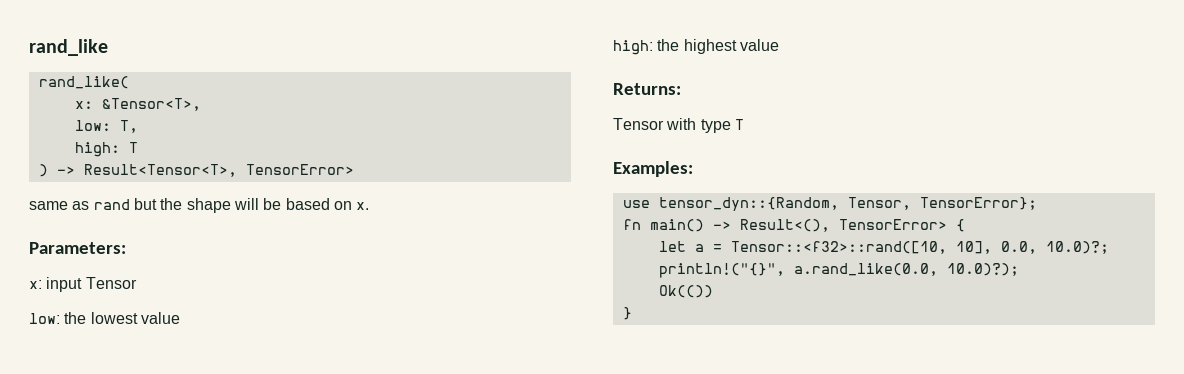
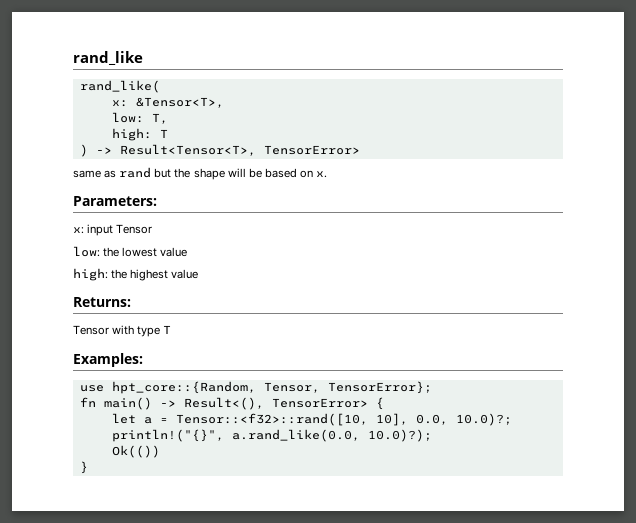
- use tensor_dyn::{Random, Tensor, TensorError};
+ use hpt_core::{Random, Tensor, TensorError};

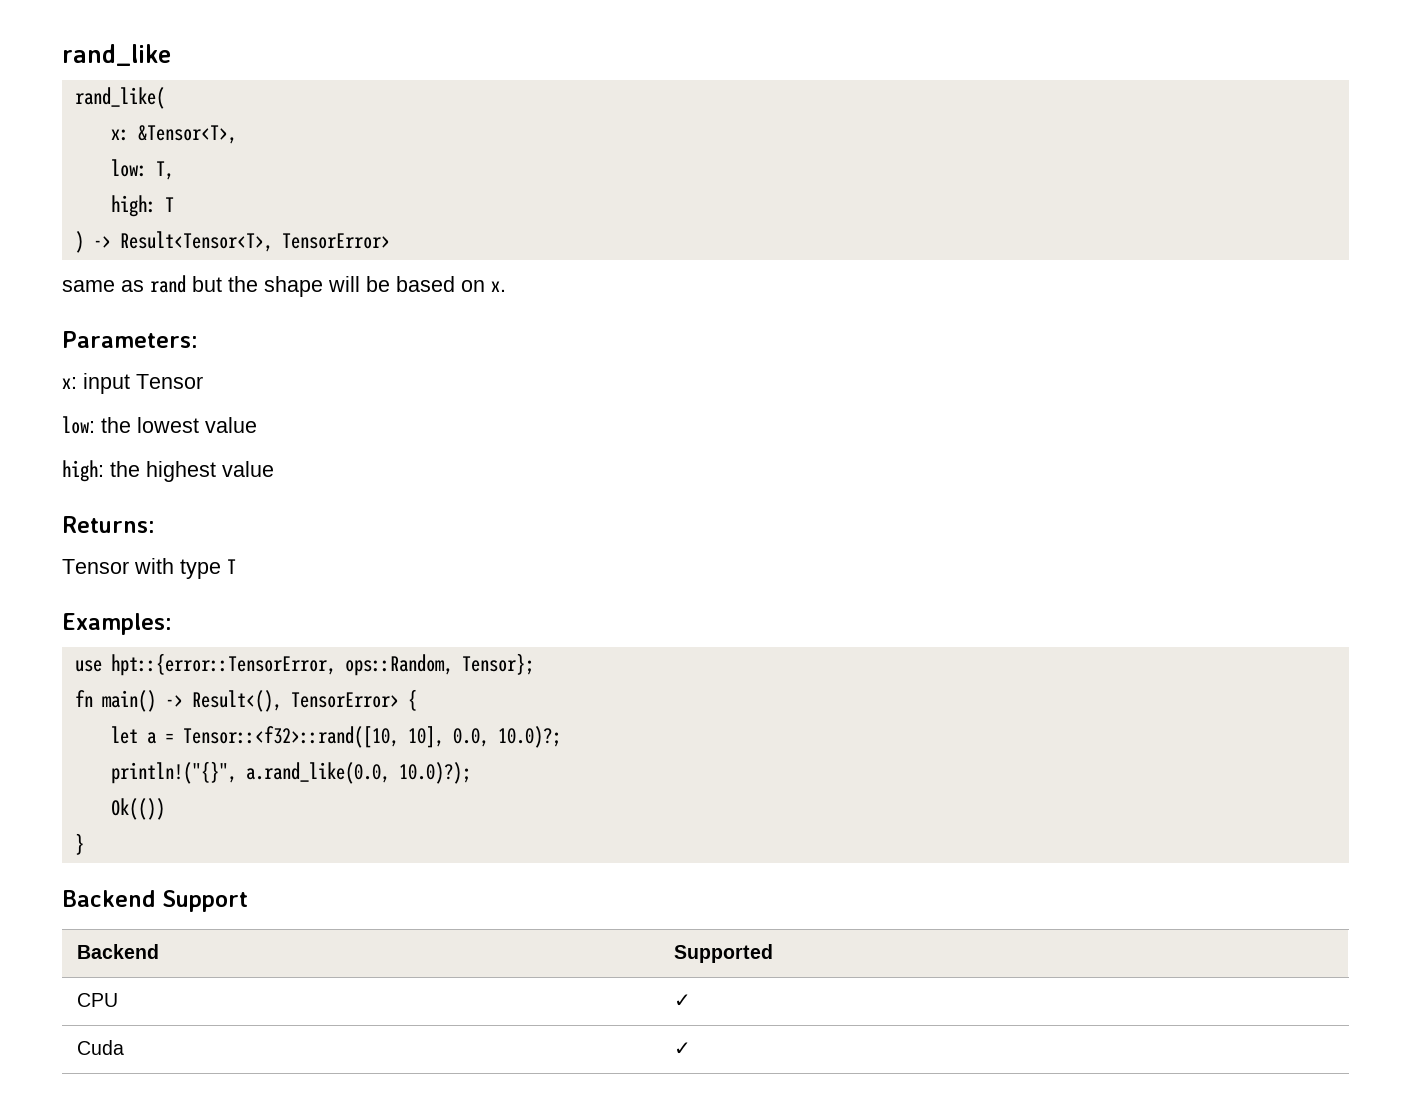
- use hpt_core::{Random, Tensor, TensorError};
+ use hpt::{error::TensorError, ops::Random, Tensor};
+ Backend Support
+ Backend | Supported
+ CPU | ✓
+ Cuda | ✓

